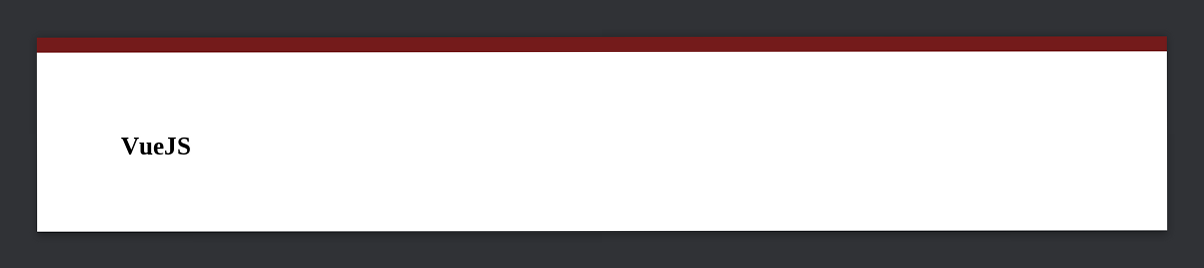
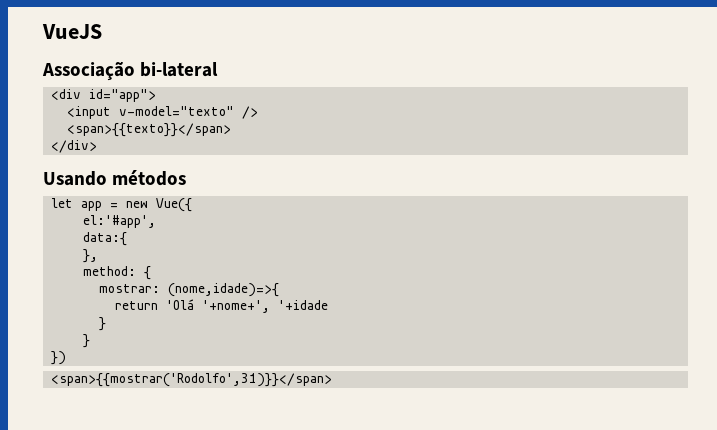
+ Associação bi-lateral
+ <div id="app">
+ <input v-model="texto" />
+ <span>{{texto}}</span>
+ </div>
+ Usando métodos
+ let app = new Vue({
+ el:'#app',
+ data:{
+ },
+ method: {
+ mostrar: (nome,idade)=>{
+ return 'Olá '+nome+', '+idade
+ }
+ }
+ })
+ <span>{{mostrar('Rodolfo',31)}}</span>

